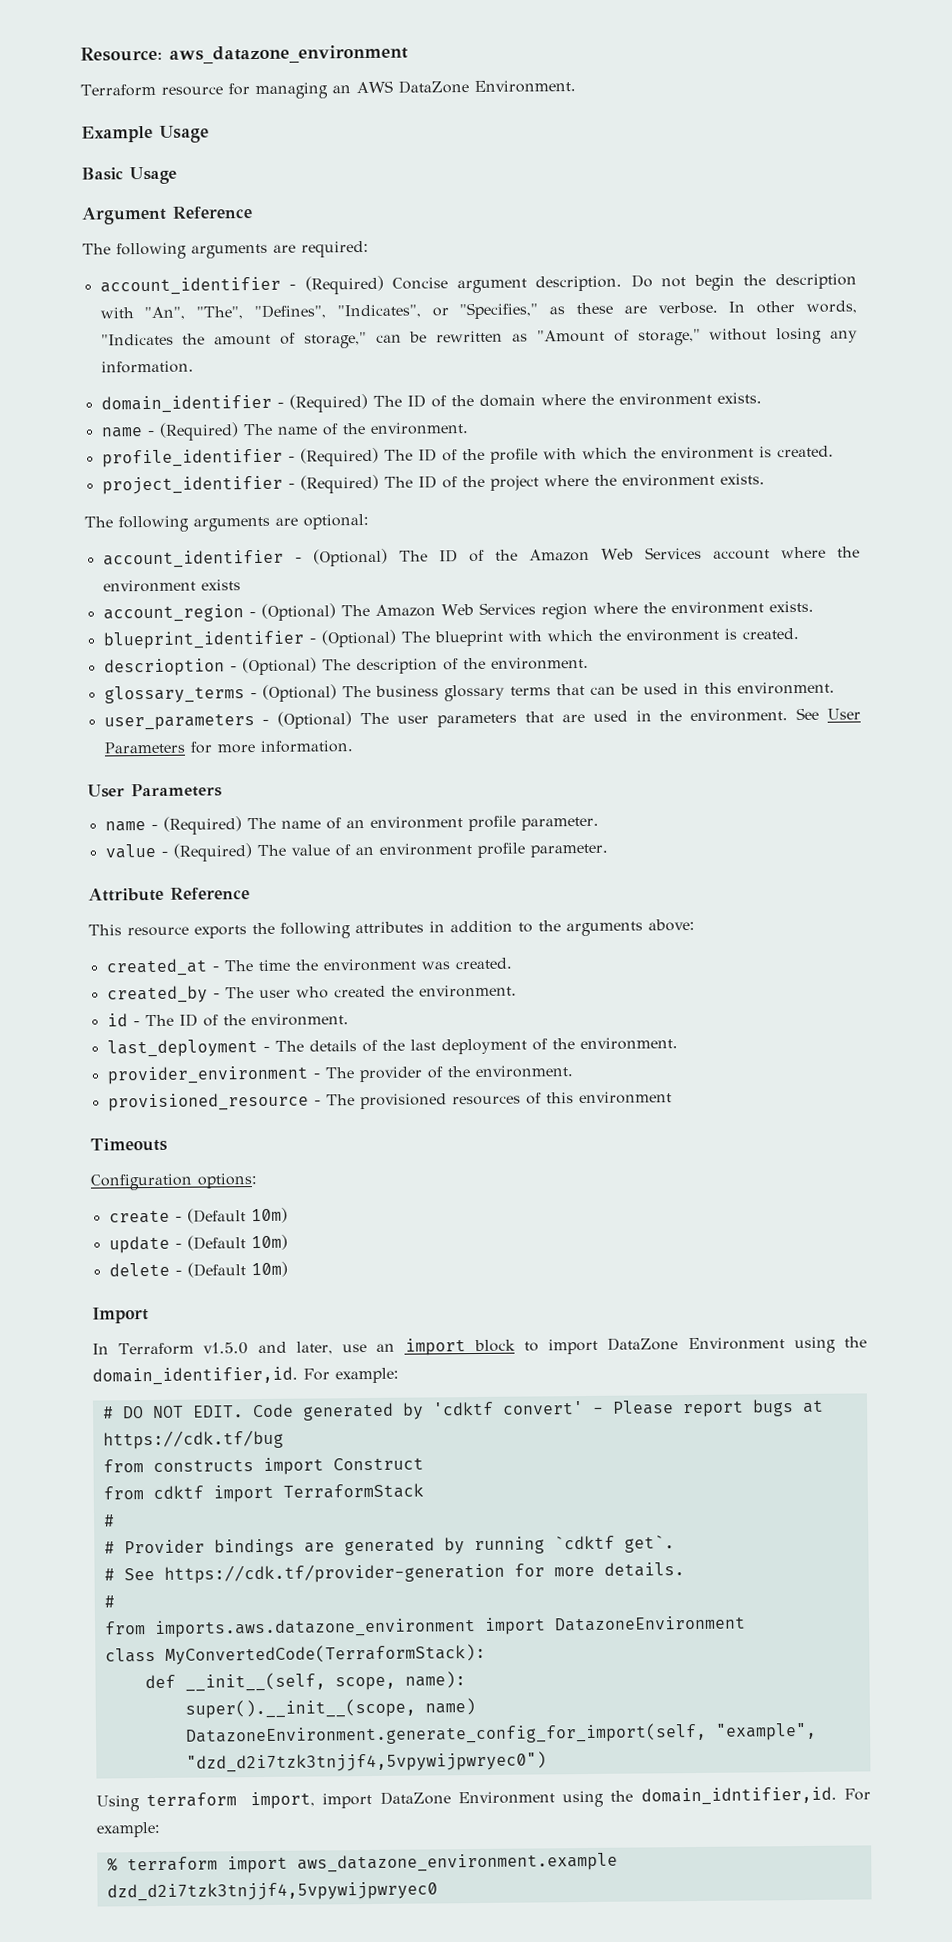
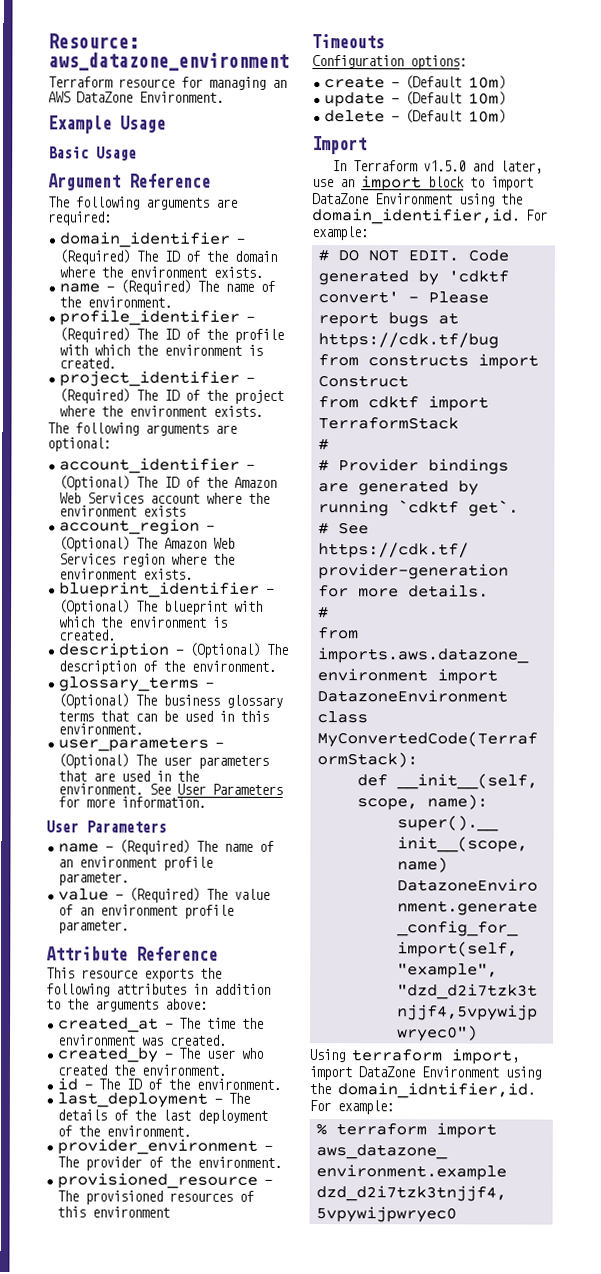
- account_identifier - (Required) Concise argument description. Do not begin the description with "An", "The", "Defines", "Indicates", or "Specifies," as these are verbose. In other words, "Indicates the amount of storage," can be rewritten as "Amount of storage," without losing any information.
- descrioption - (Optional) The description of the environment.
+ description - (Optional) The description of the environment.

